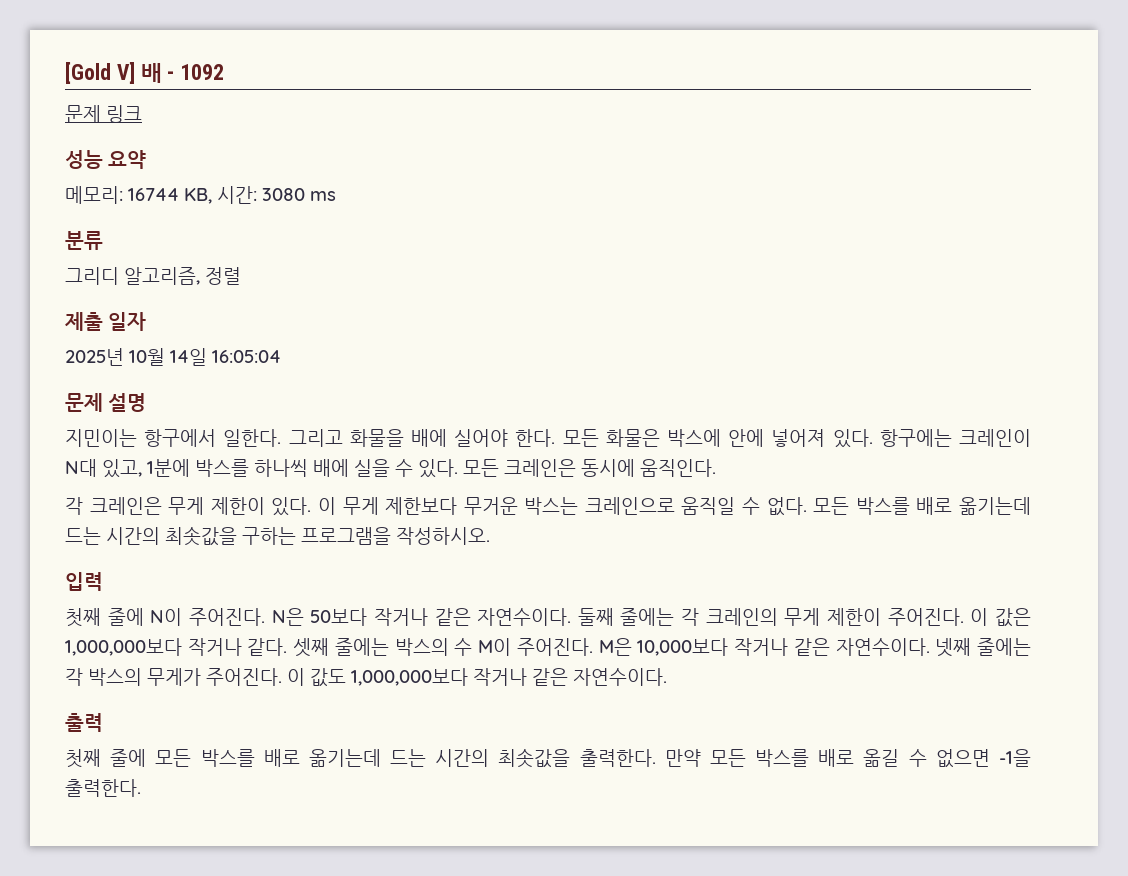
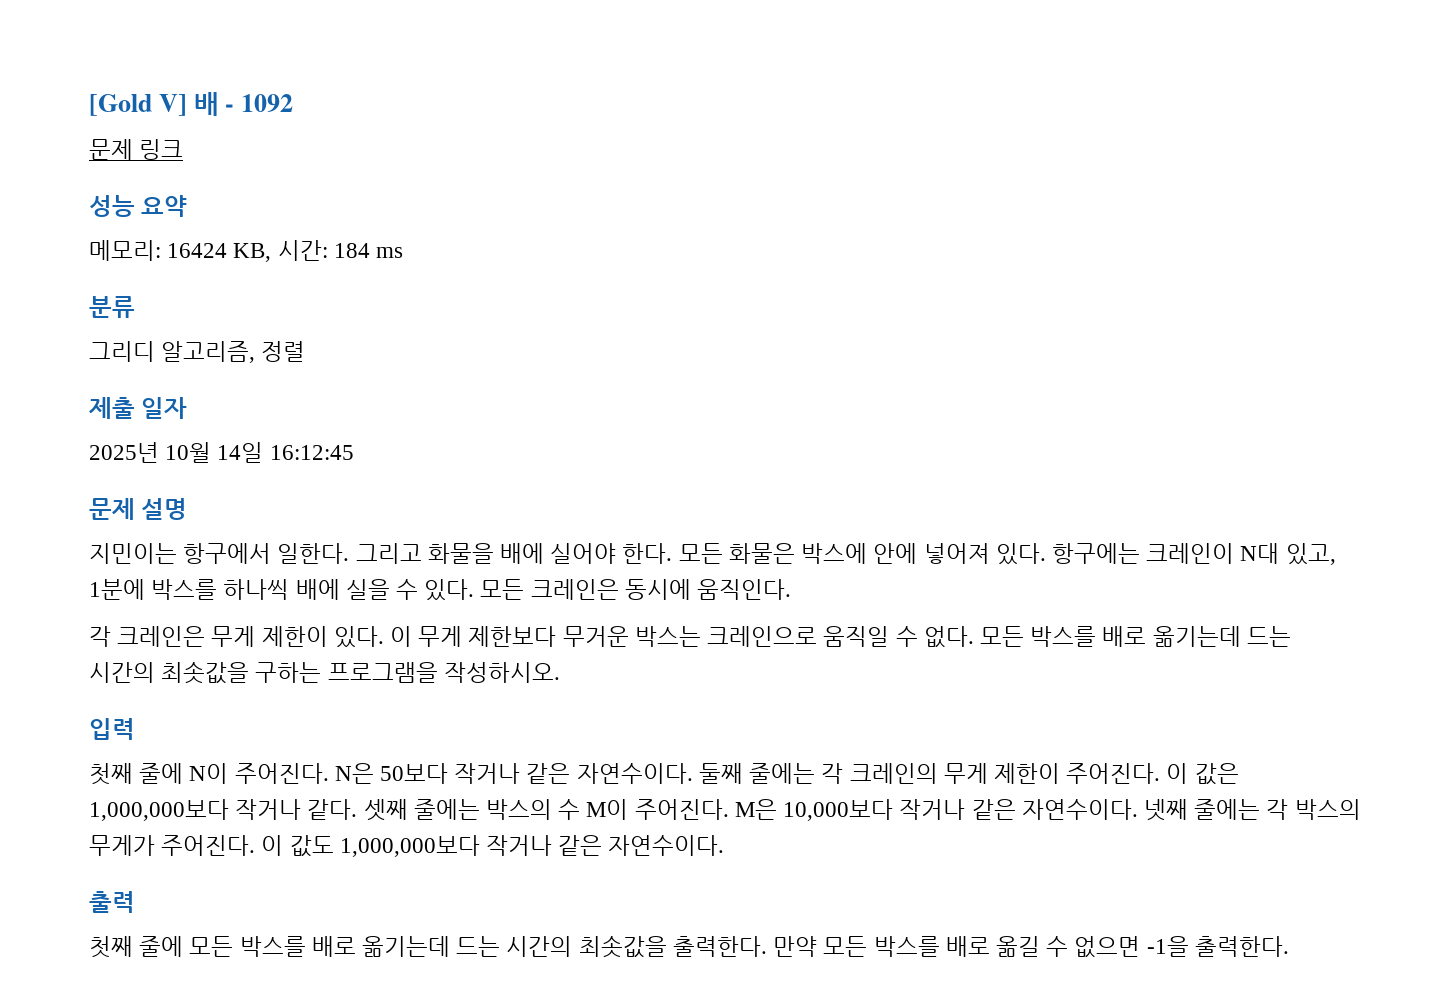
- 메모리: 16744 KB, 시간: 3080 ms
+ 메모리: 16424 KB, 시간: 184 ms
- 2025년 10월 14일 16:05:04
+ 2025년 10월 14일 16:12:45

